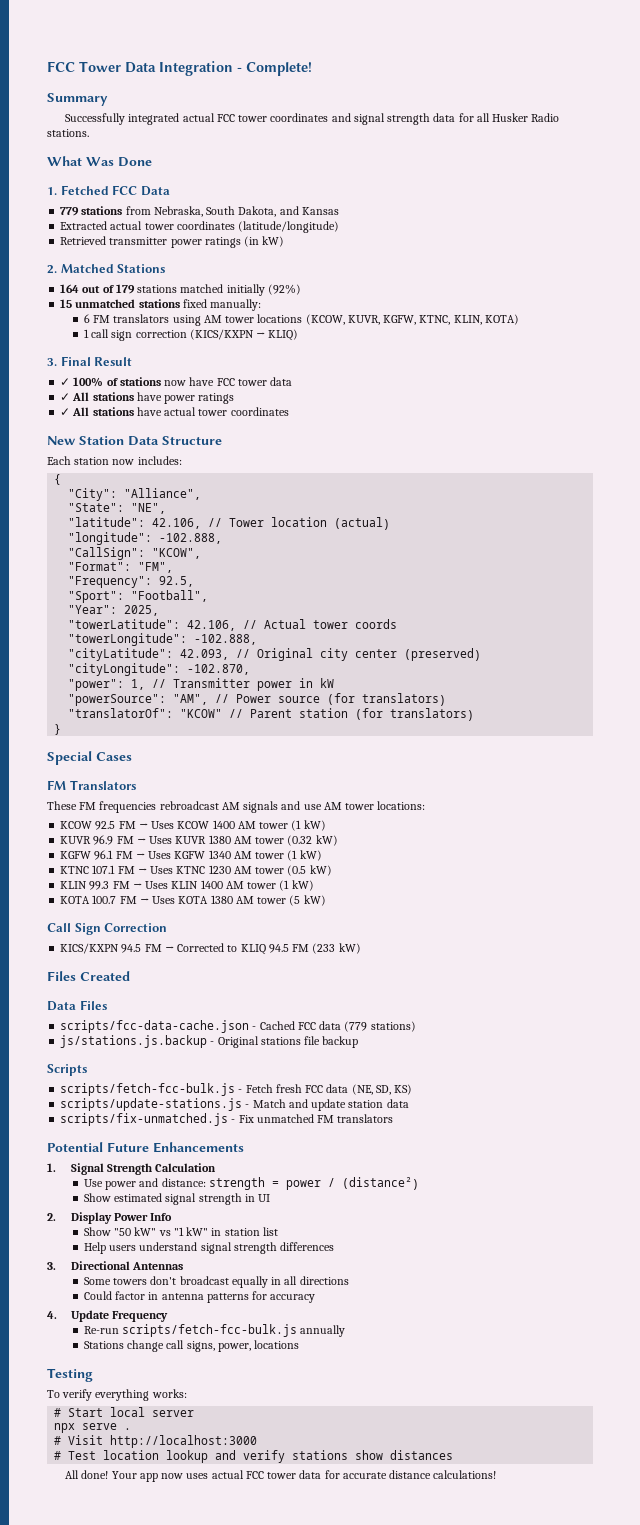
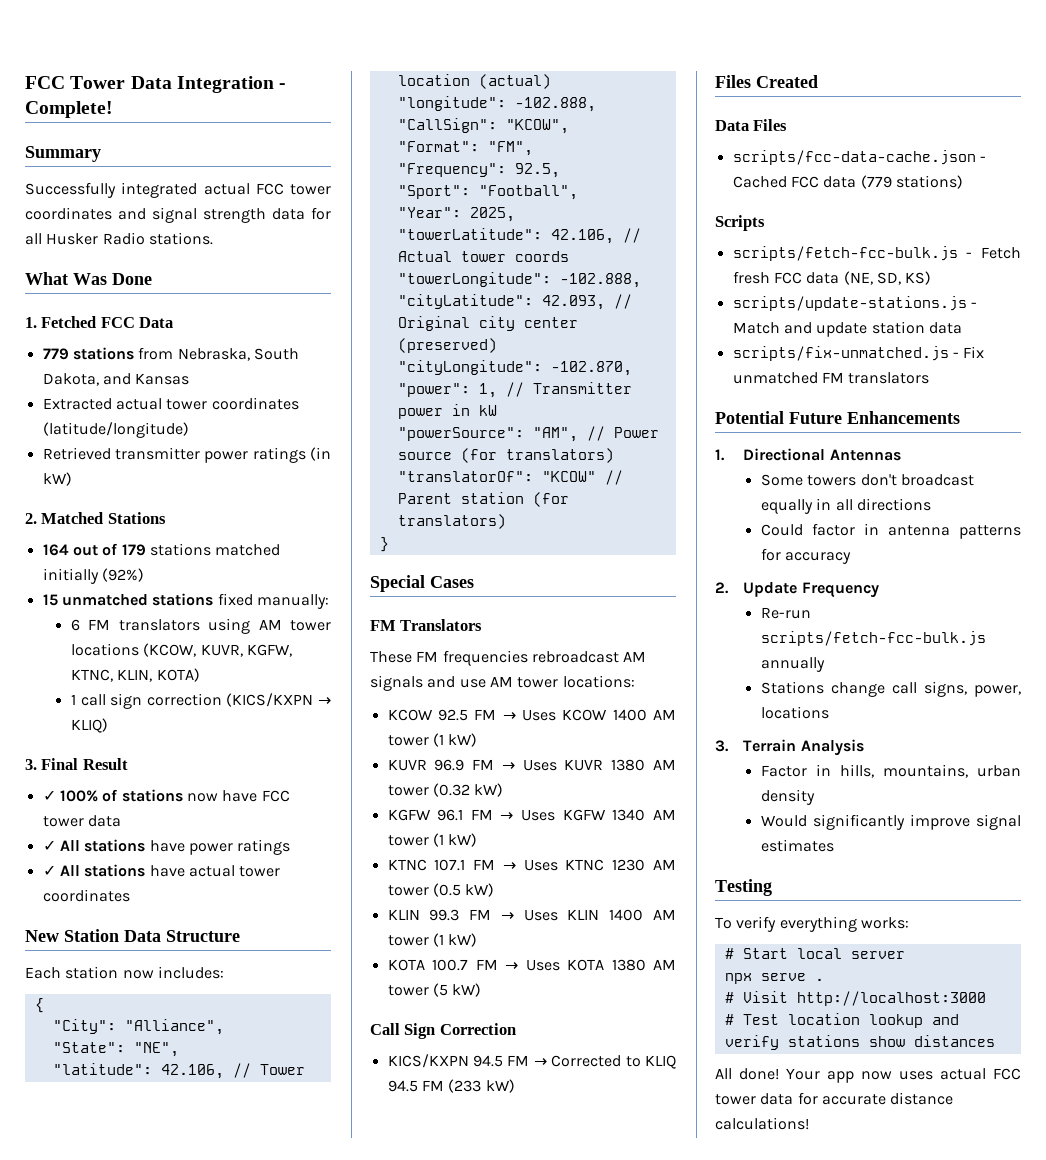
- js/stations.js.backup - Original stations file backup
- 1. Signal Strength Calculation
- Use power and distance: strength = power / (distance²)
- Show estimated signal strength in UI
- 2. Display Power Info
- Show "50 kW" vs "1 kW" in station list
- Help users understand signal strength differences
- 3. Directional Antennas
+ 1. Directional Antennas
- 4. Update Frequency
+ 2. Update Frequency
+ 3. Terrain Analysis
+ Factor in hills, mountains, urban density
+ Would significantly improve signal estimates

